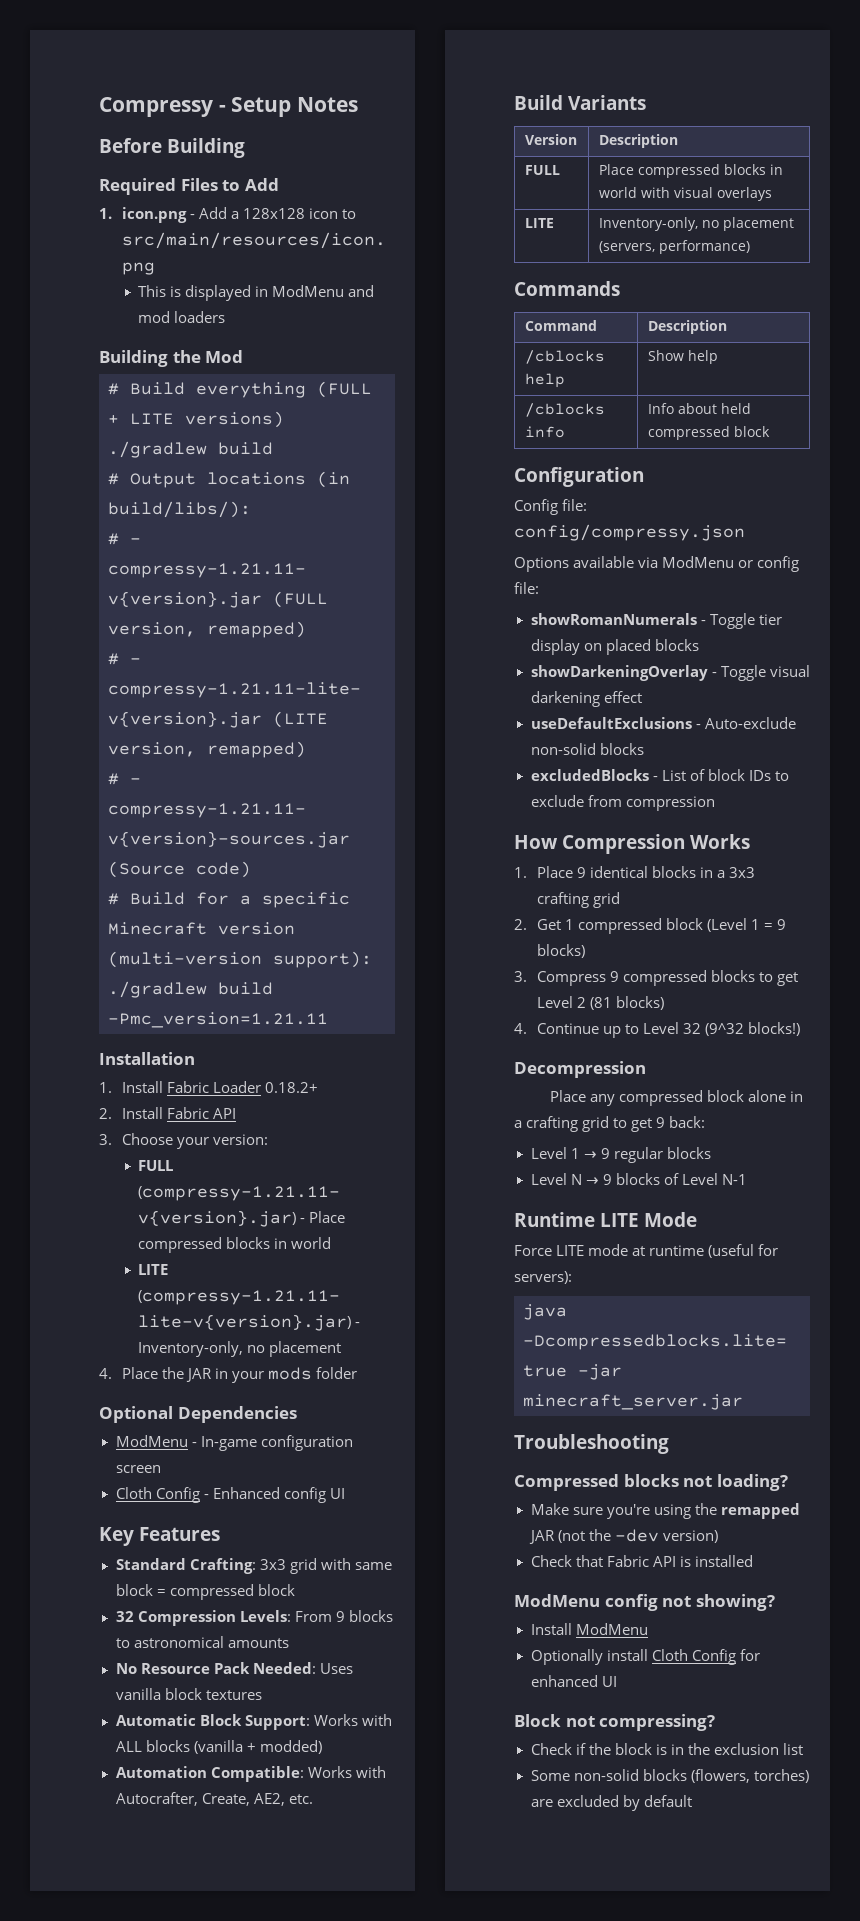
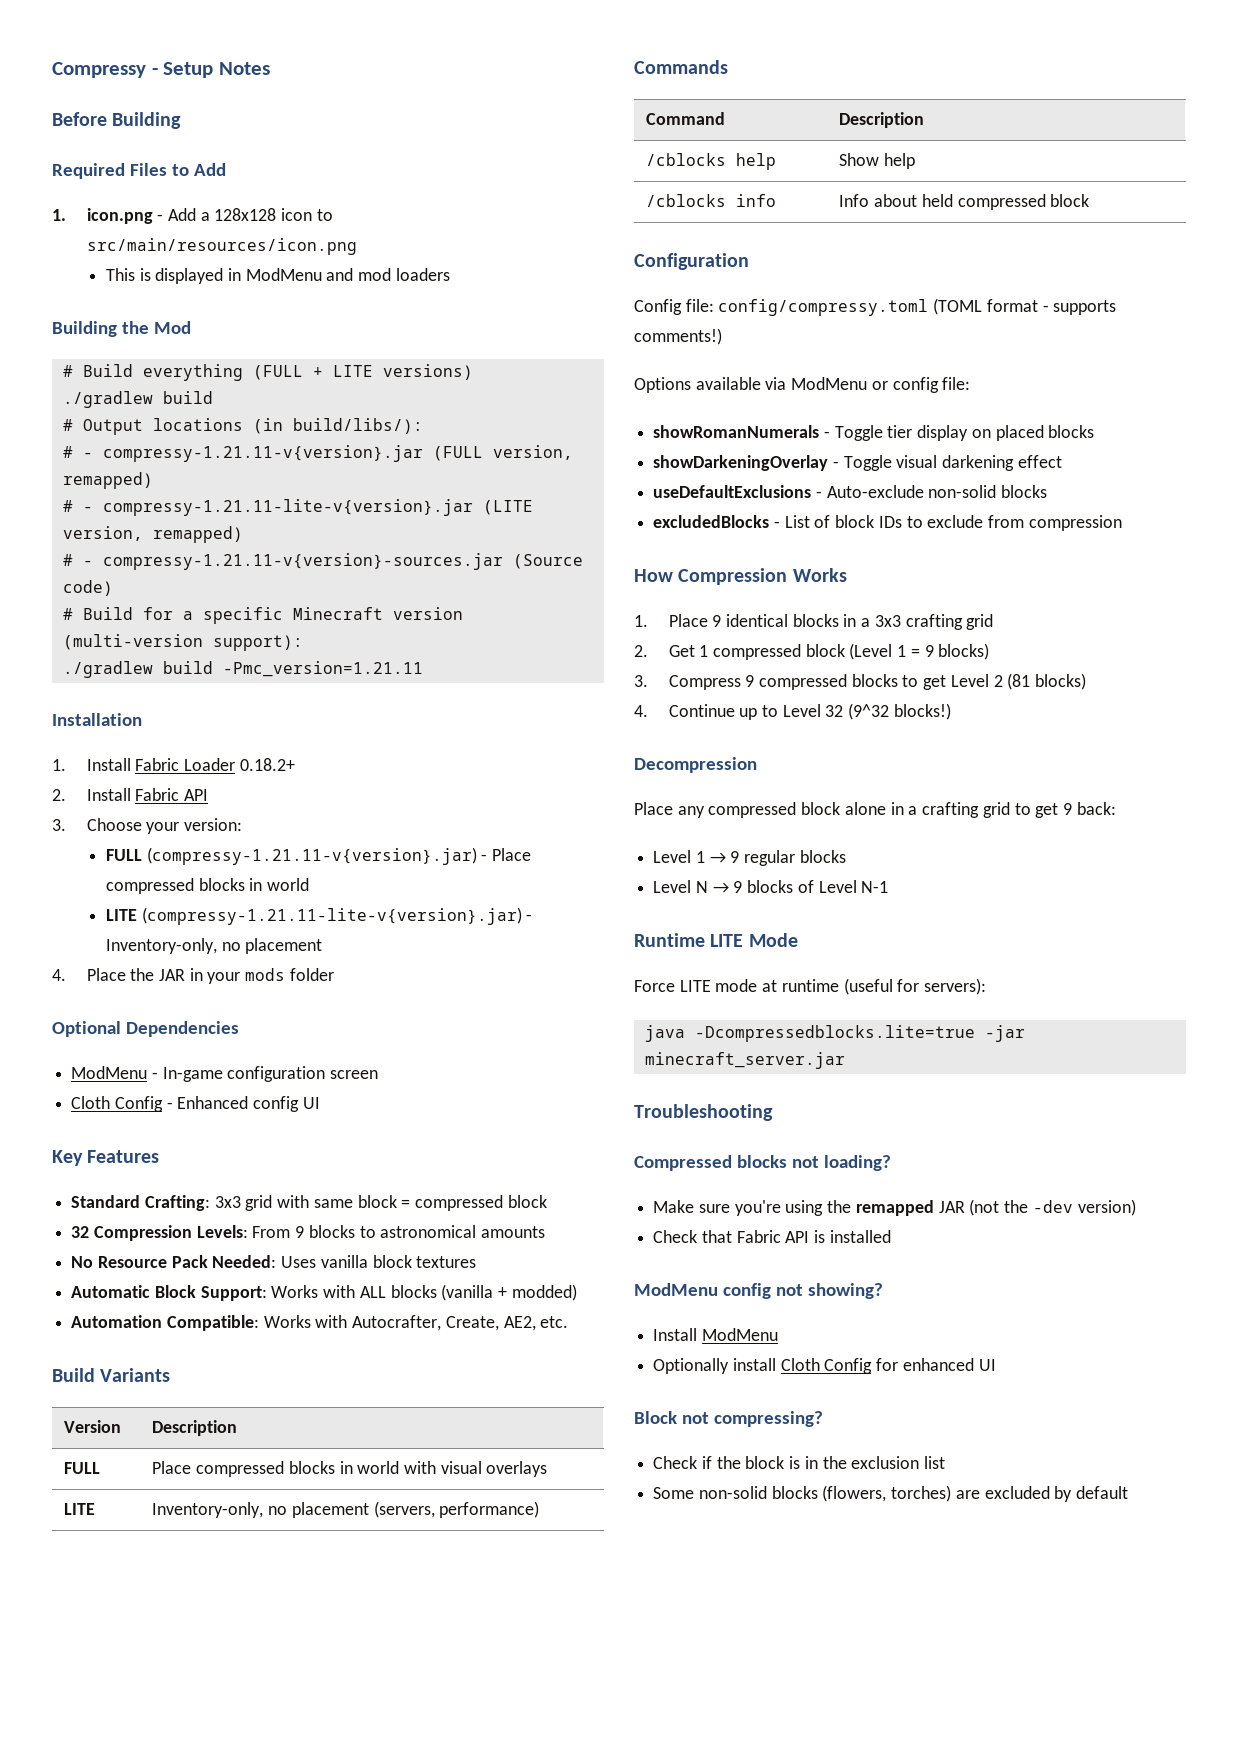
- Config file: config/compressy.json
+ Config file: config/compressy.toml (TOML format - supports comments!)

